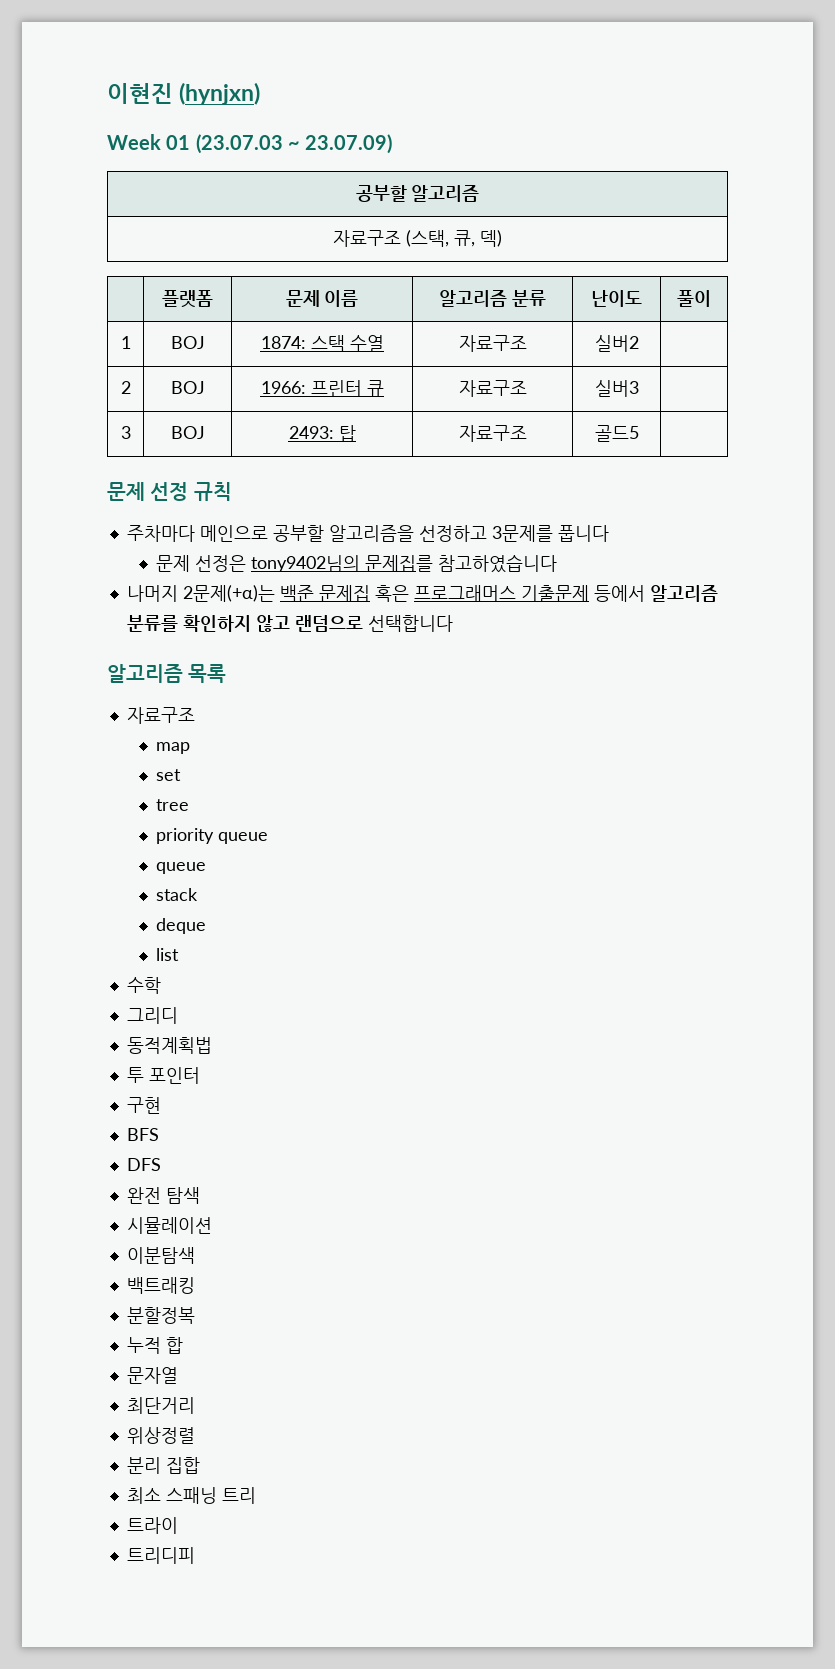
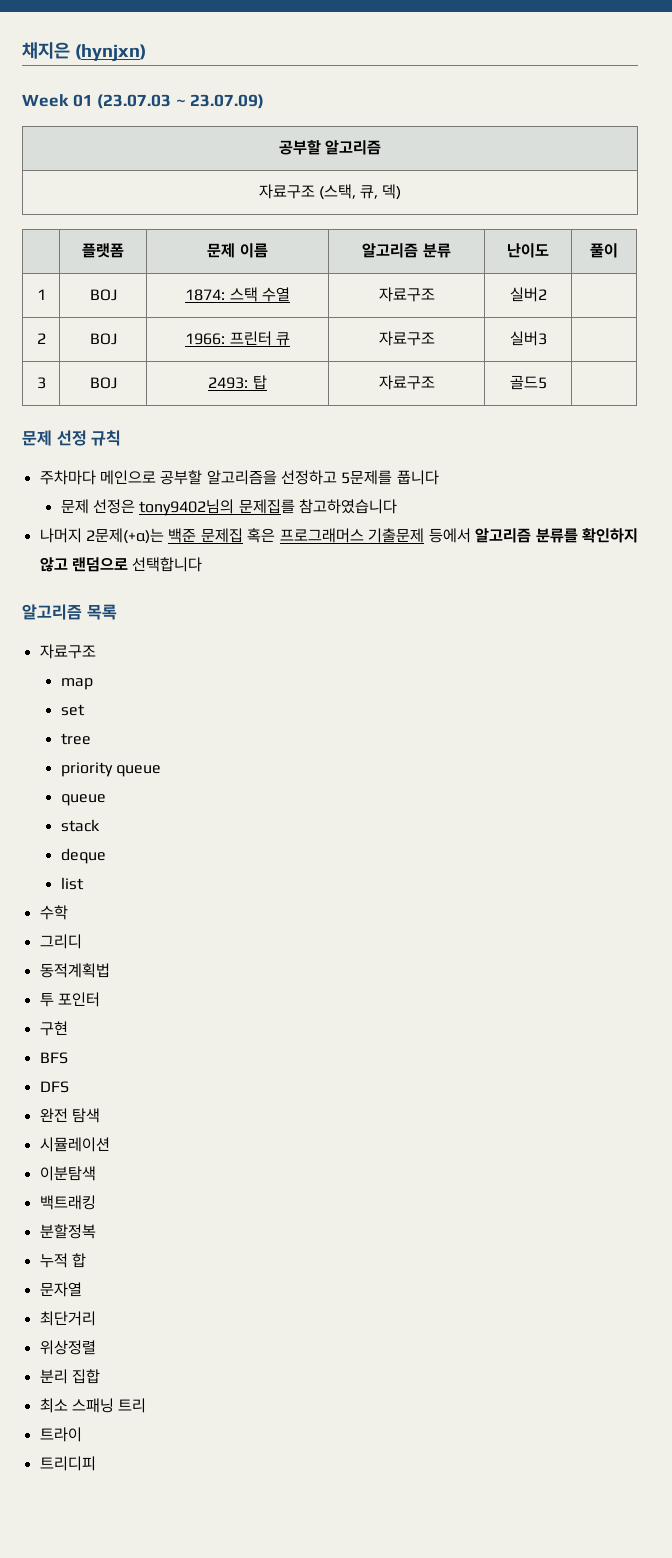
- 이현진 (hynjxn)
+ 채지은 (hynjxn)
- 주차마다 메인으로 공부할 알고리즘을 선정하고 3문제를 풉니다
+ 주차마다 메인으로 공부할 알고리즘을 선정하고 5문제를 풉니다

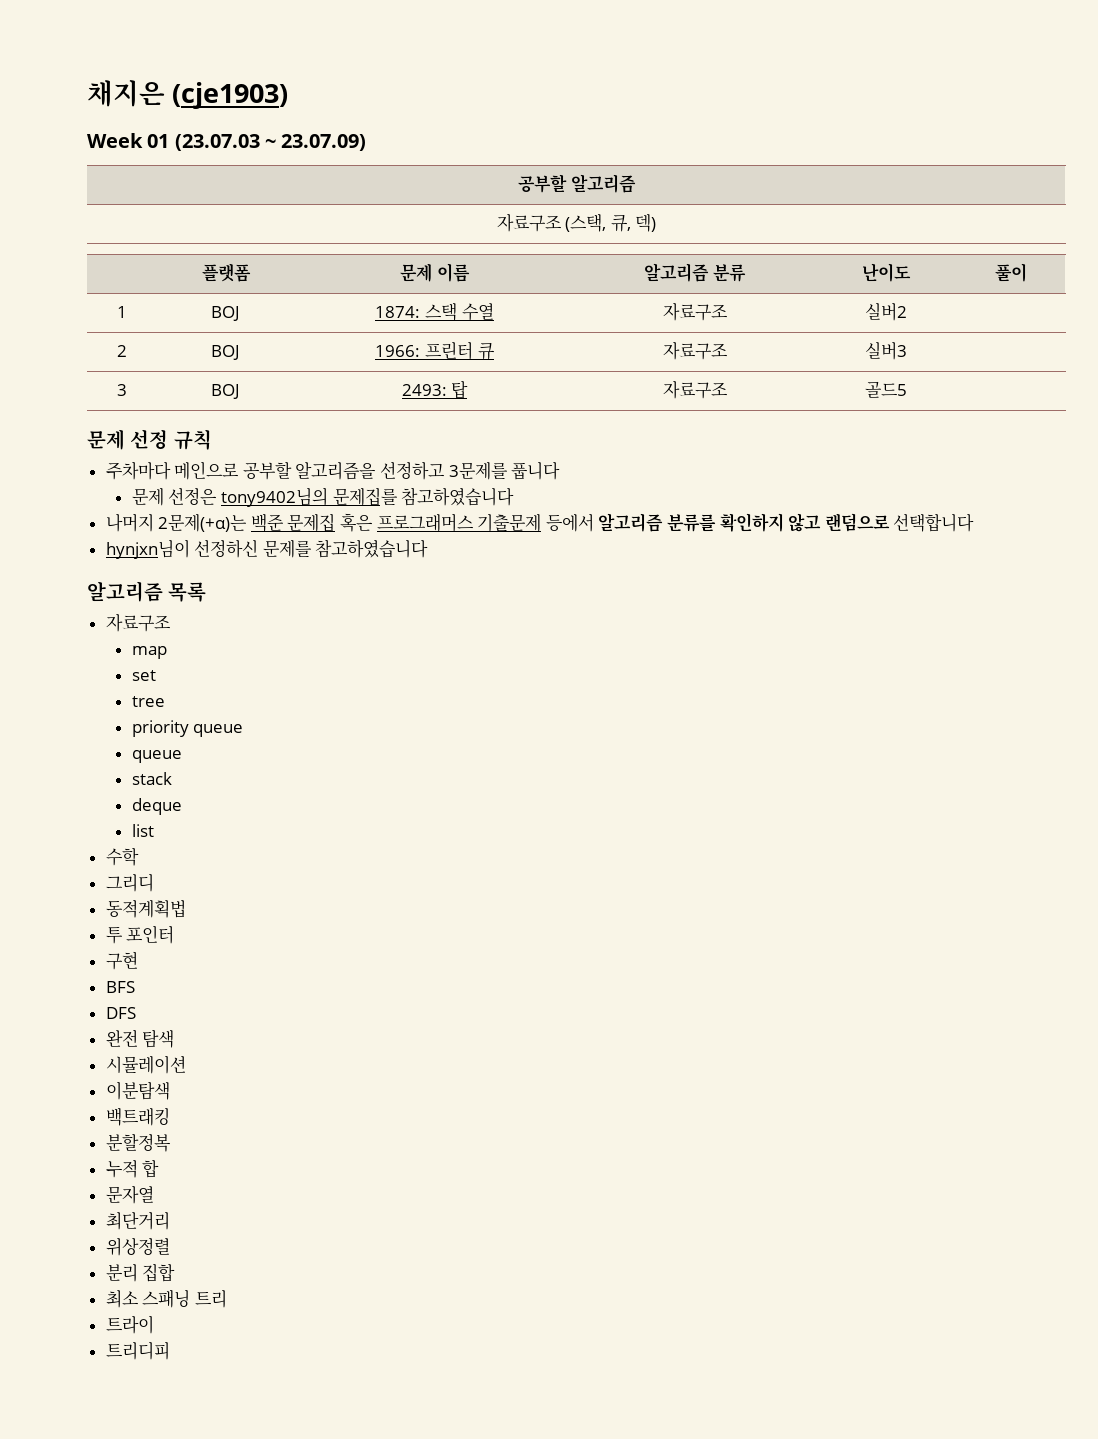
- 채지은 (hynjxn)
+ 채지은 (cje1903)
- 주차마다 메인으로 공부할 알고리즘을 선정하고 5문제를 풉니다
+ 주차마다 메인으로 공부할 알고리즘을 선정하고 3문제를 풉니다
+ hynjxn님이 선정하신 문제를 참고하였습니다

